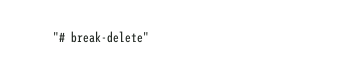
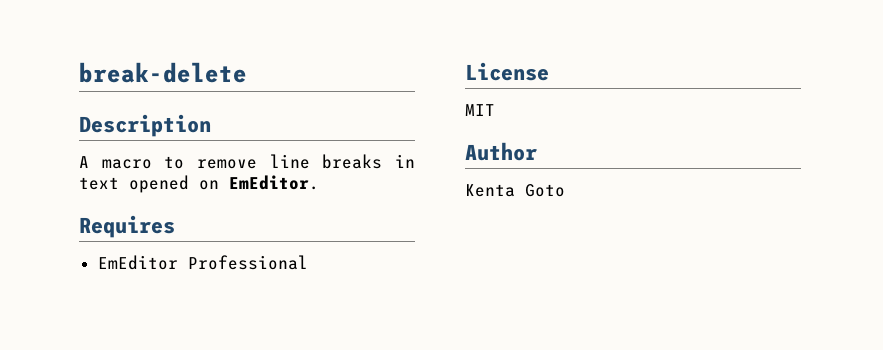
- "# break-delete"
+ break-delete
+ Description
+ A macro to remove line breaks in text opened on EmEditor.
+ Requires
+ EmEditor Professional
+ License
+ MIT
+ Author
+ Kenta Goto

